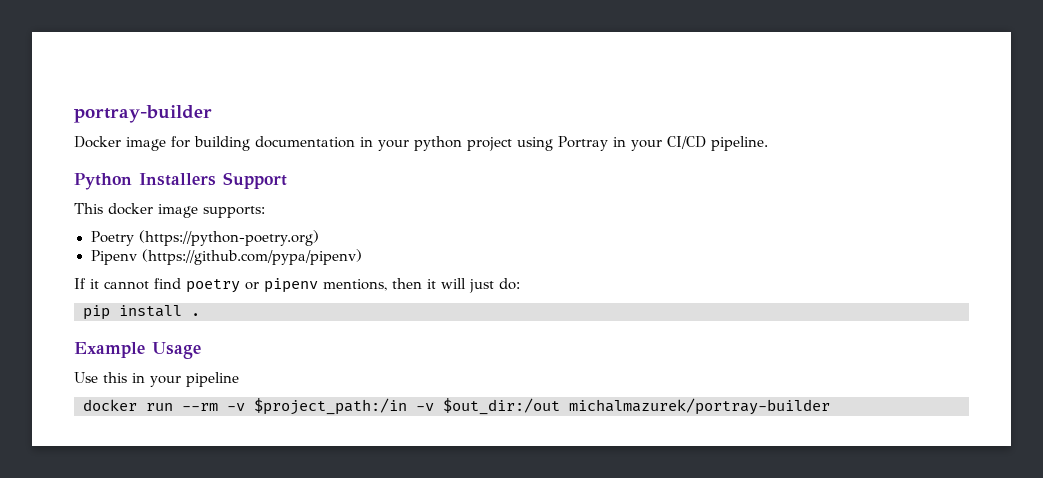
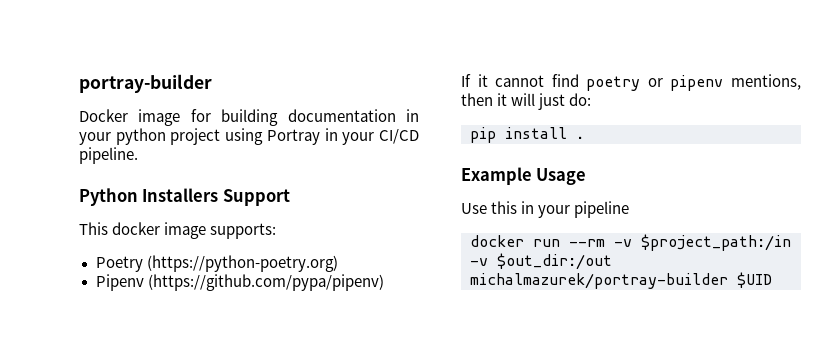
- docker run --rm -v $project_path:/in -v $out_dir:/out michalmazurek/portray-builder
+ docker run --rm -v $project_path:/in -v $out_dir:/out michalmazurek/portray-builder $UID

